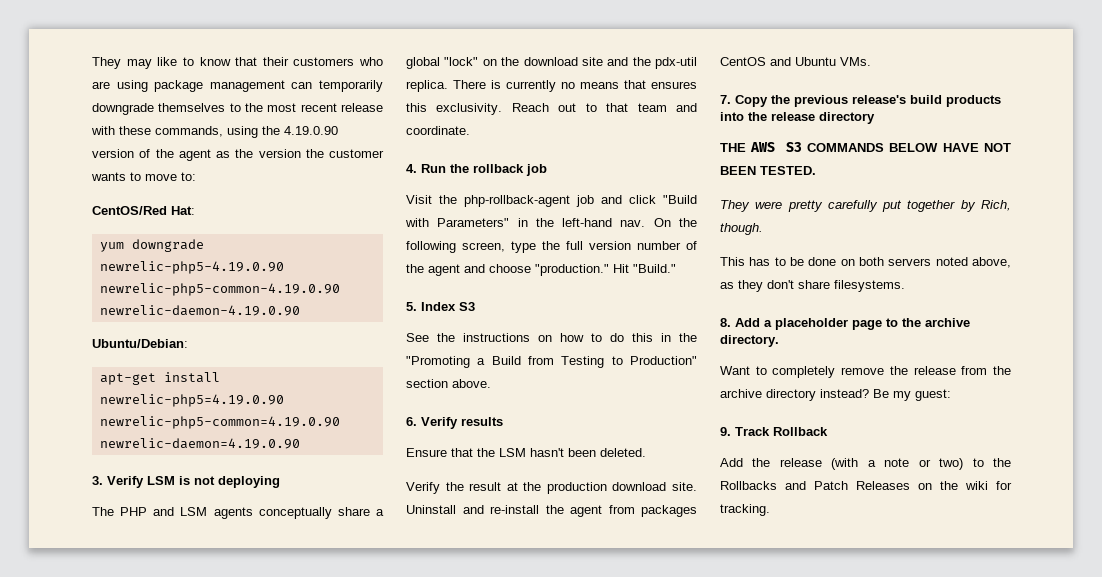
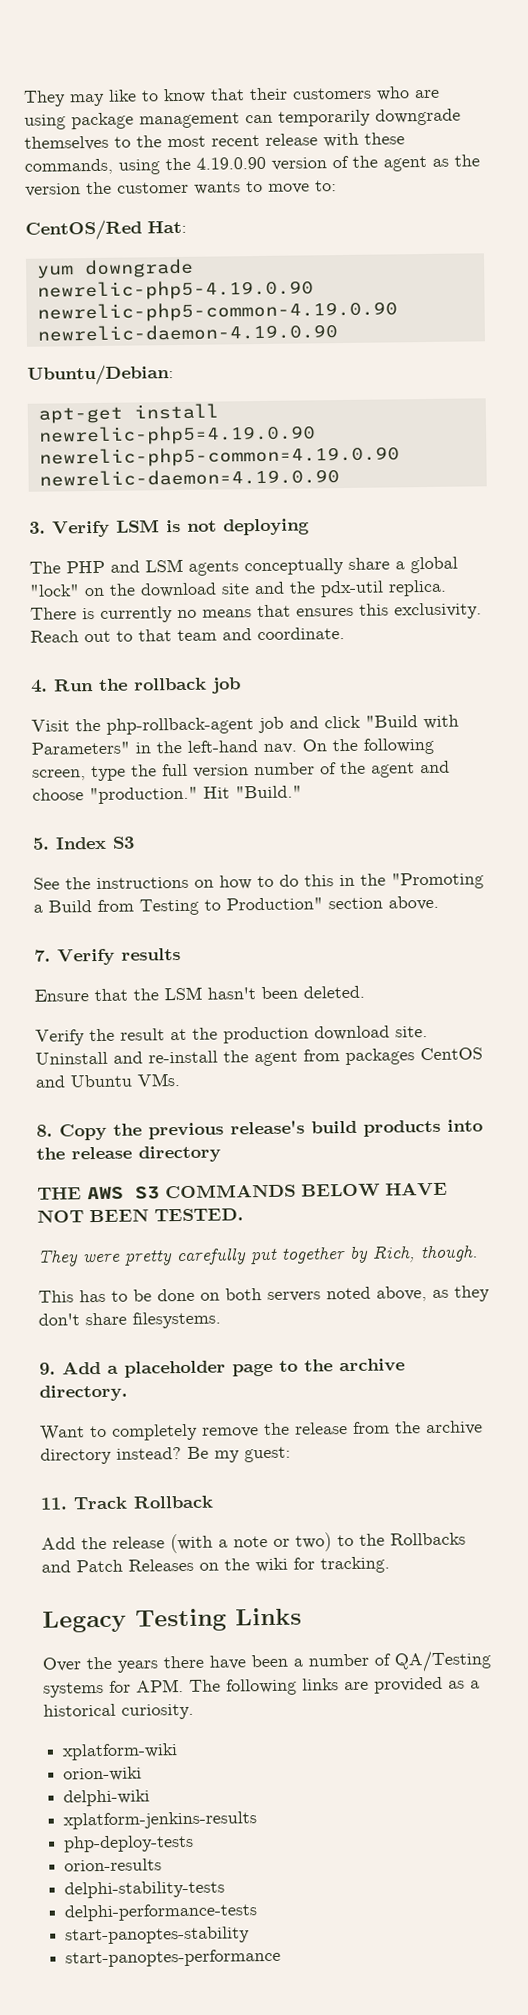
- 6. Verify results
+ 7. Verify results
- 7. Copy the previous release's build products into the release directory
+ 8. Copy the previous release's build products into the release directory
- 8. Add a placeholder page to the archive directory.
+ 9. Add a placeholder page to the archive directory.
- 9. Track Rollback
+ 11. Track Rollback
+ Legacy Testing Links
+ Over the years there have been a number of QA/Testing systems for APM. The following links are provided as a historical curiosity.
+ xplatform-wiki
+ orion-wiki
+ delphi-wiki
+ xplatform-jenkins-results
+ php-deploy-tests
+ orion-results
+ delphi-stability-tests
+ delphi-performance-tests
+ start-panoptes-stability
+ start-panoptes-performance

